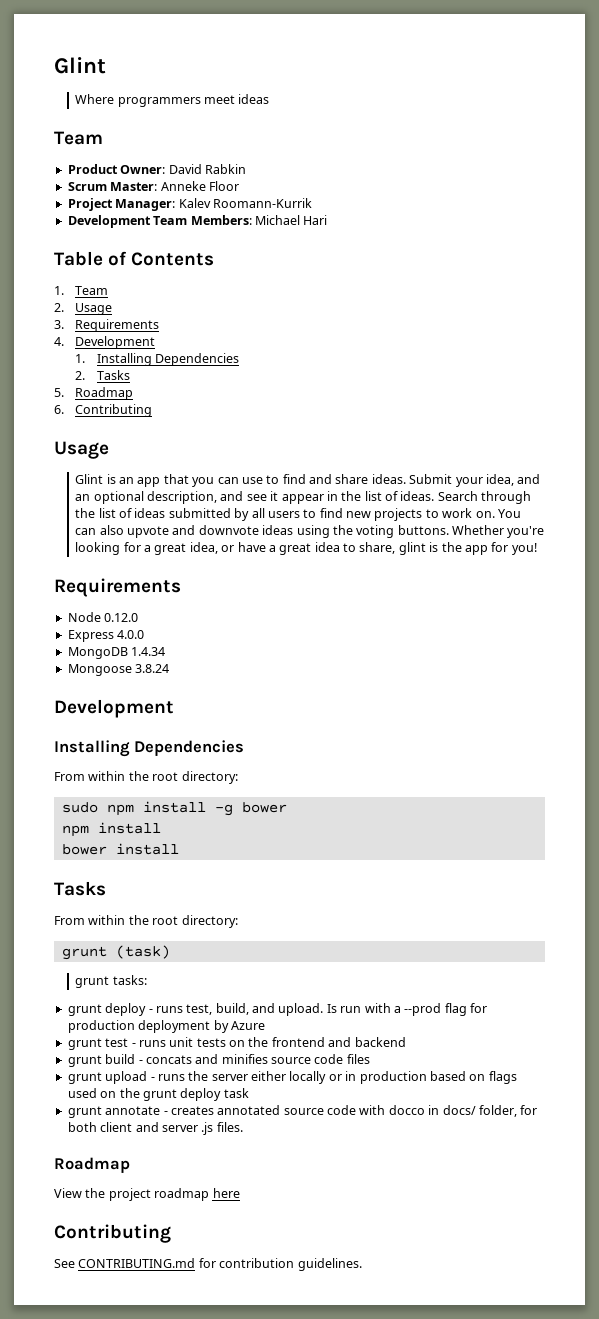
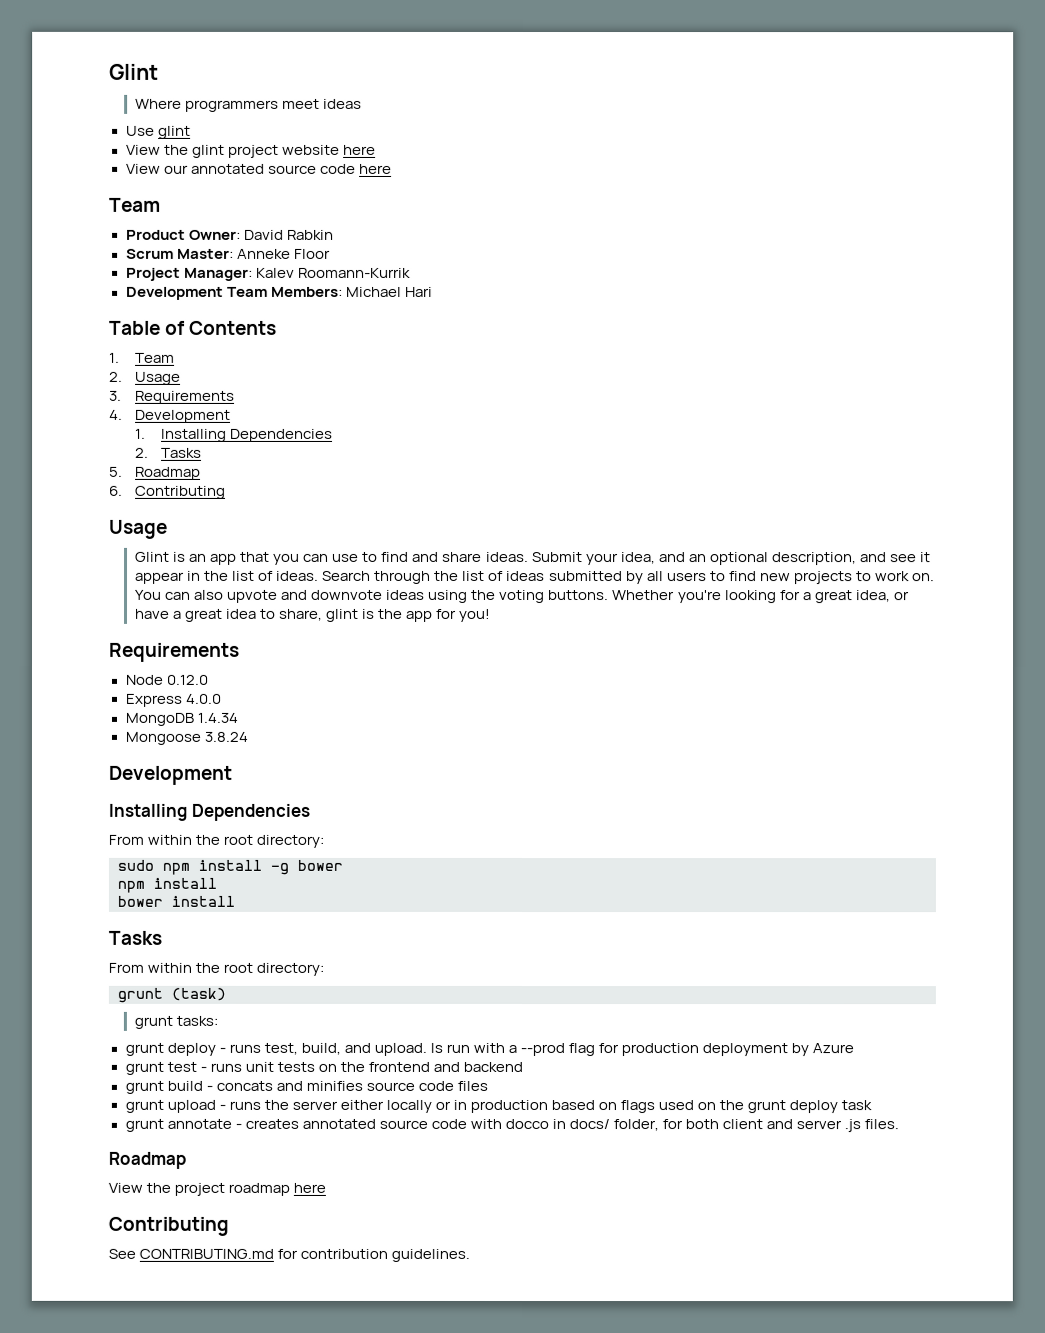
+ Use glint
+ View the glint project website here
+ View our annotated source code here

